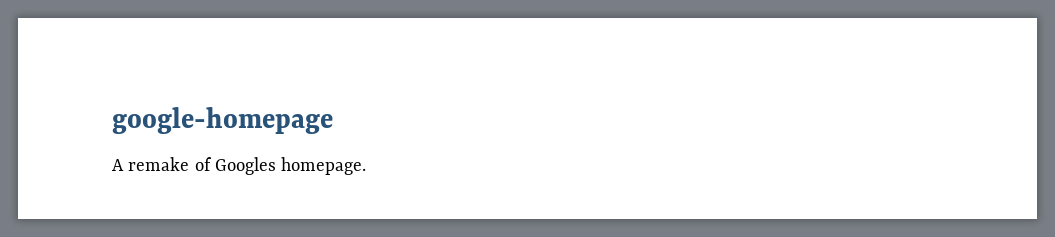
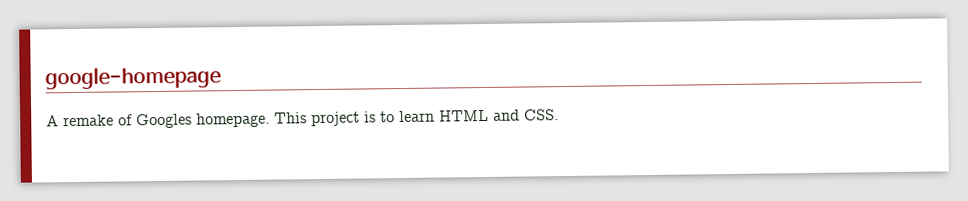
+ This project is to learn HTML and CSS.

